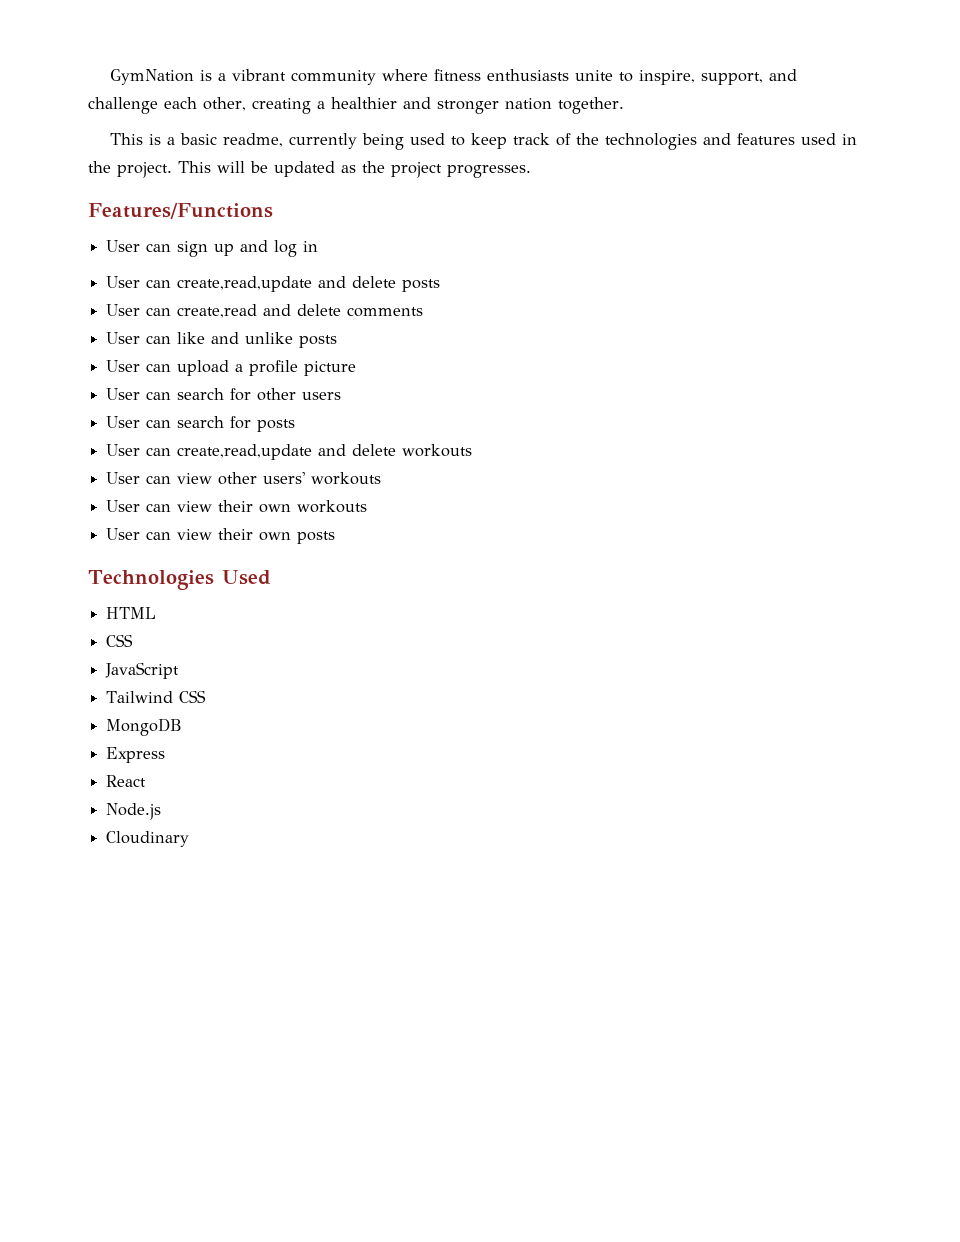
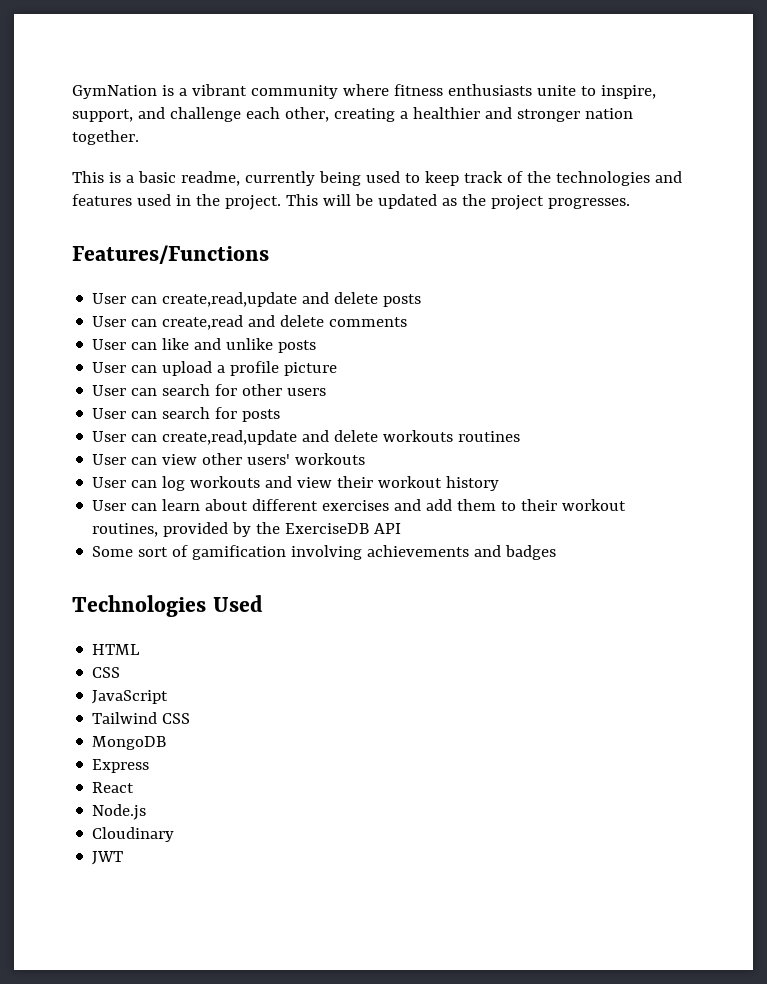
- User can sign up and log in
- User can create,read,update and delete workouts
+ User can create,read,update and delete workouts routines
- User can view their own workouts
- User can view their own posts
+ User can log workouts and view their workout history
+ User can learn about different exercises and add them to their workout routines, provided by the ExerciseDB API
+ Some sort of gamification involving achievements and badges
+ JWT

